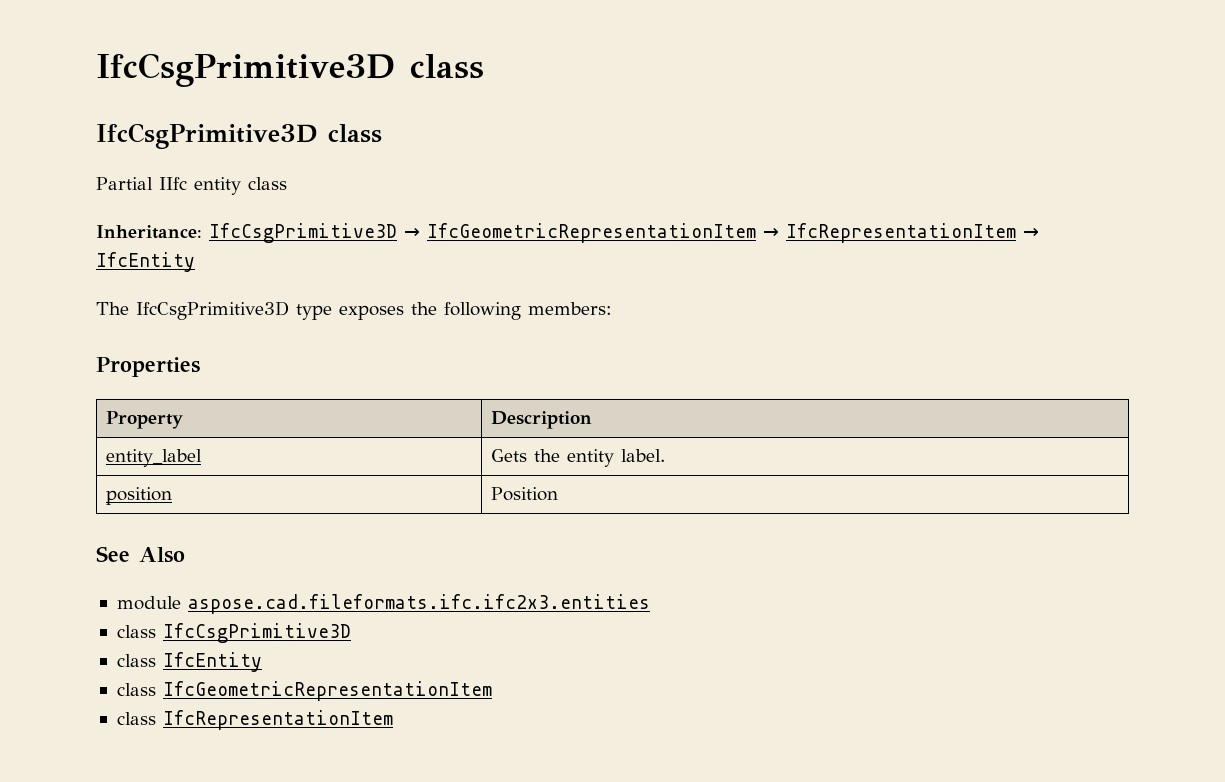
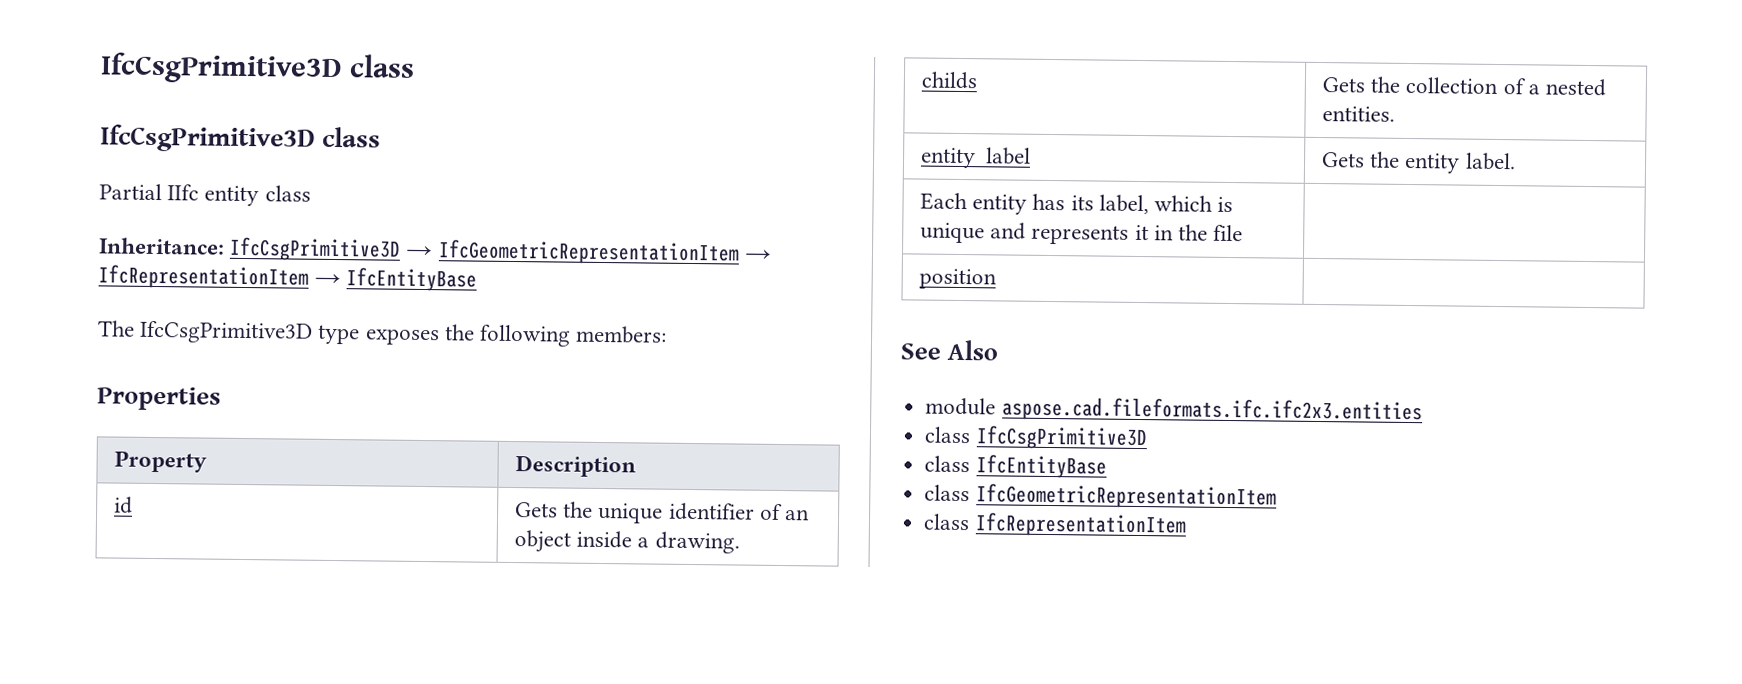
- Inheritance: IfcCsgPrimitive3D → IfcGeometricRepresentationItem → IfcRepresentationItem → IfcEntity
+ Inheritance: IfcCsgPrimitive3D → IfcGeometricRepresentationItem → IfcRepresentationItem → IfcEntityBase
+ id | Gets the unique identifier of an object inside a drawing.
+ childs | Gets the collection of a nested entities.
+ Each entity has its label, which is unique and represents it in the file |
- position | Position
+ position |
- class IfcEntity
+ class IfcEntityBase

